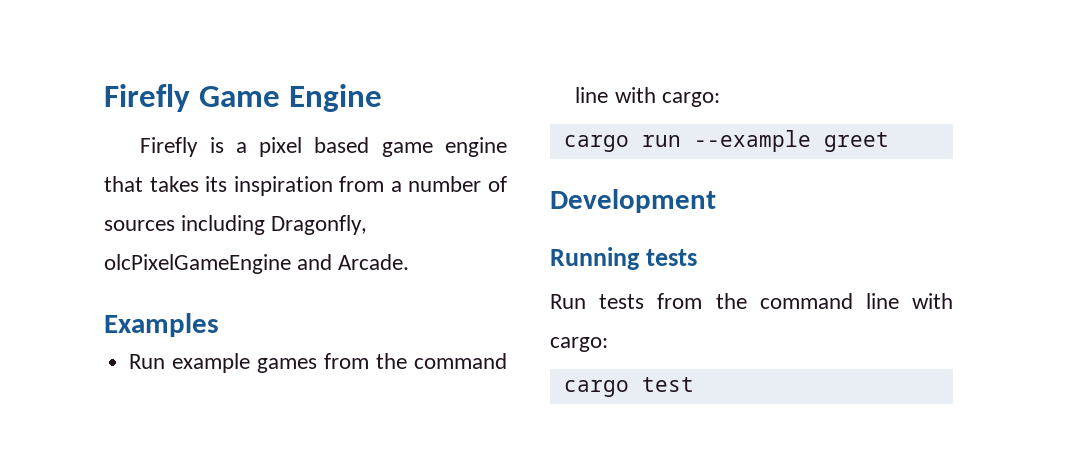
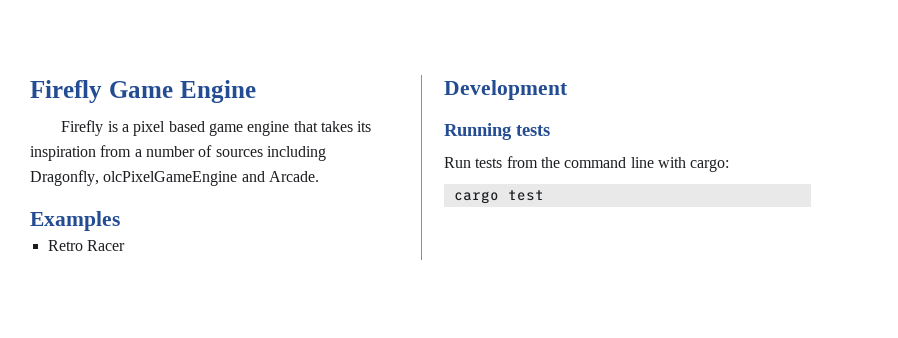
- Run example games from the command line with cargo:
- cargo run --example greet
+ Retro Racer

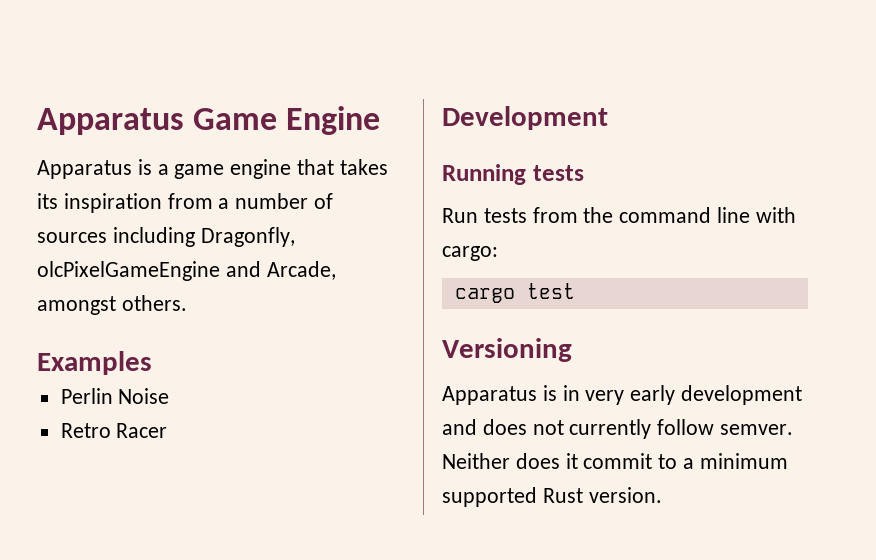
- Firefly Game Engine
+ Apparatus Game Engine
- Firefly is a pixel based game engine that takes its inspiration from a number of sources including Dragonfly, olcPixelGameEngine and Arcade.
+ Apparatus is a game engine that takes its inspiration from a number of sources including Dragonfly, olcPixelGameEngine and Arcade, amongst others.
+ Perlin Noise
+ Versioning
+ Apparatus is in very early development and does not currently follow semver. Neither does it commit to a minimum supported Rust version.

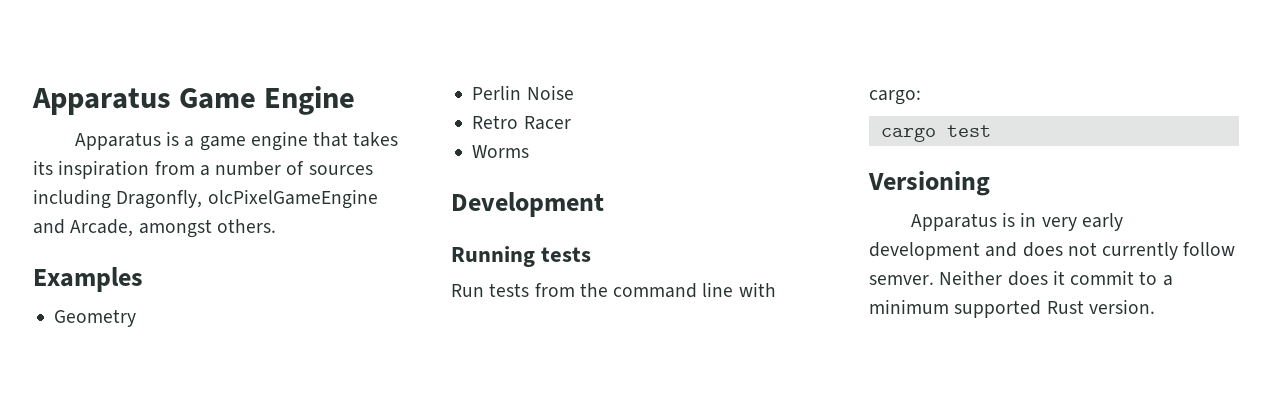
+ Geometry
+ Worms

